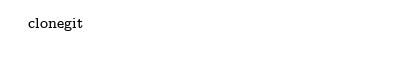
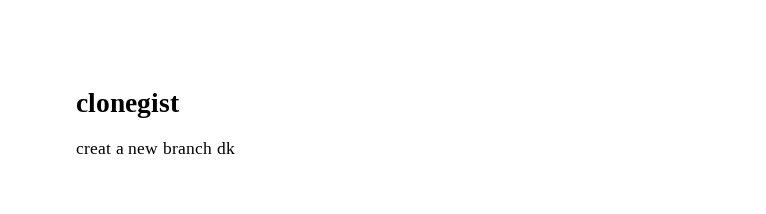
- clonegit
+ clonegist
+ creat a new branch dk

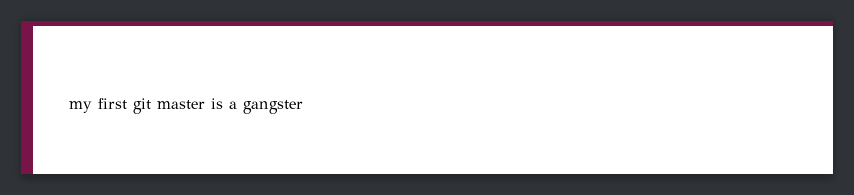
- clonegist
- creat a new branch dk
+ my first git master is a gangster

